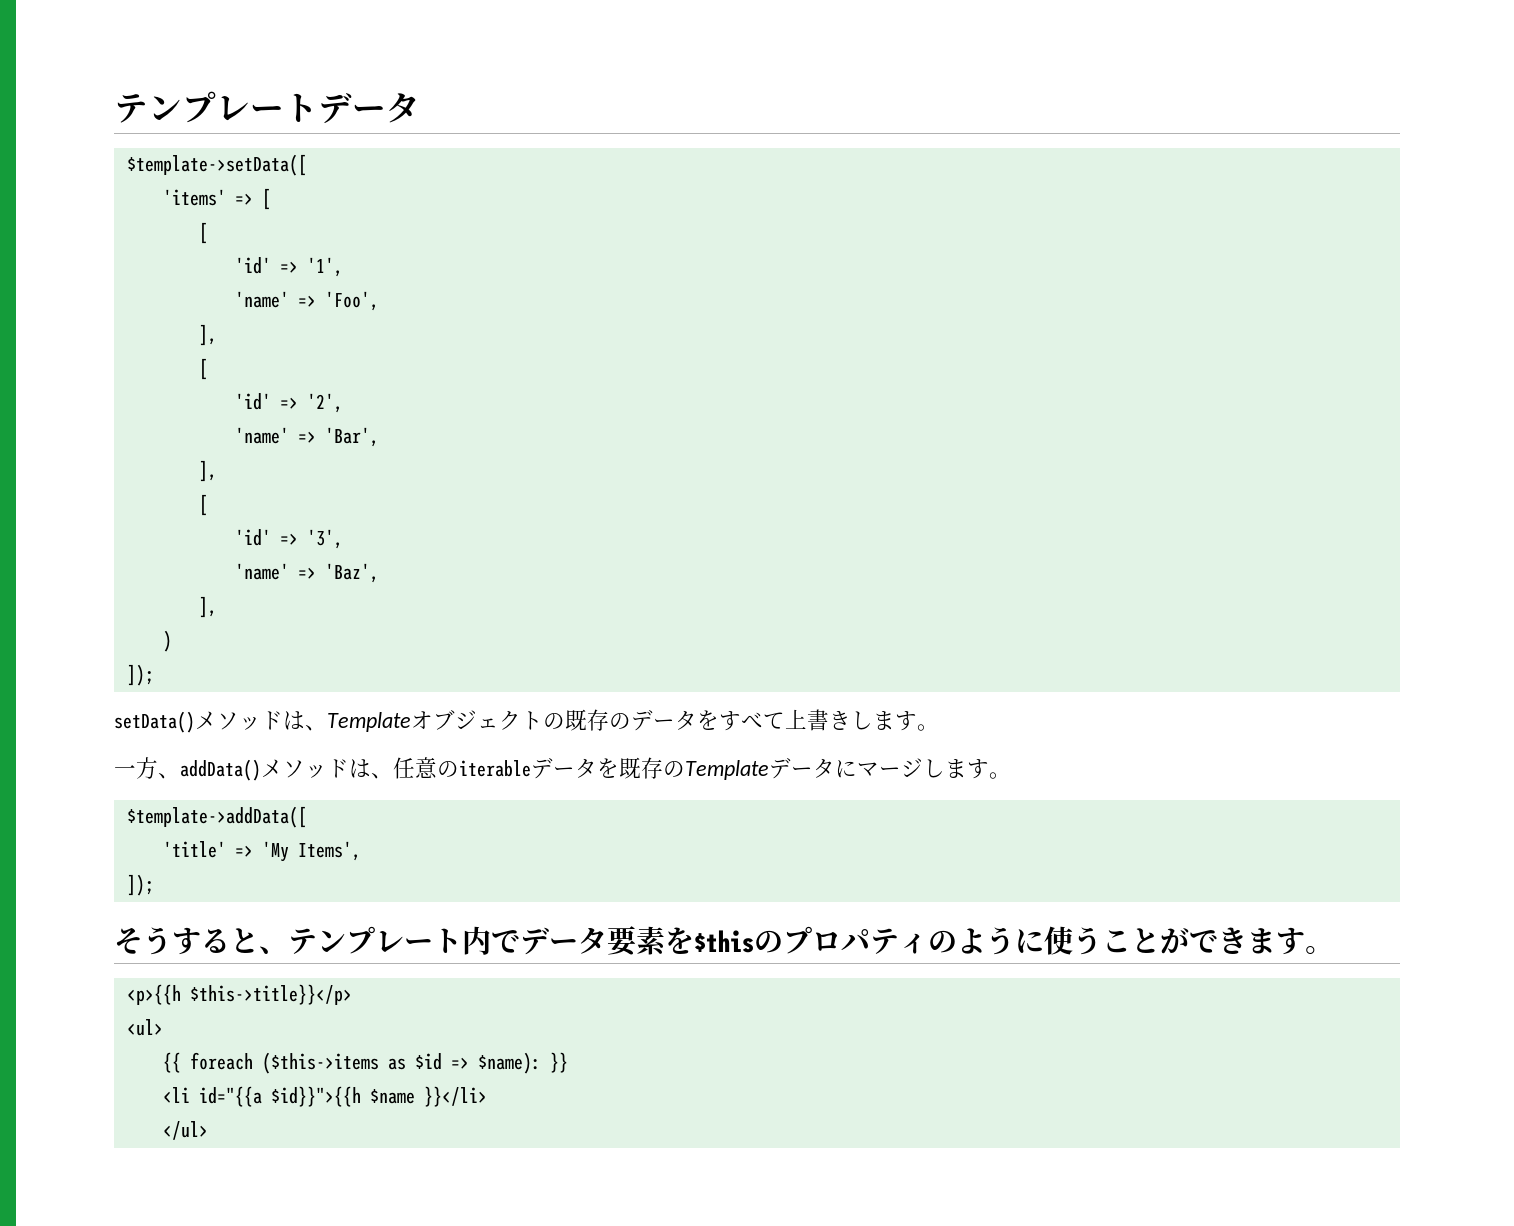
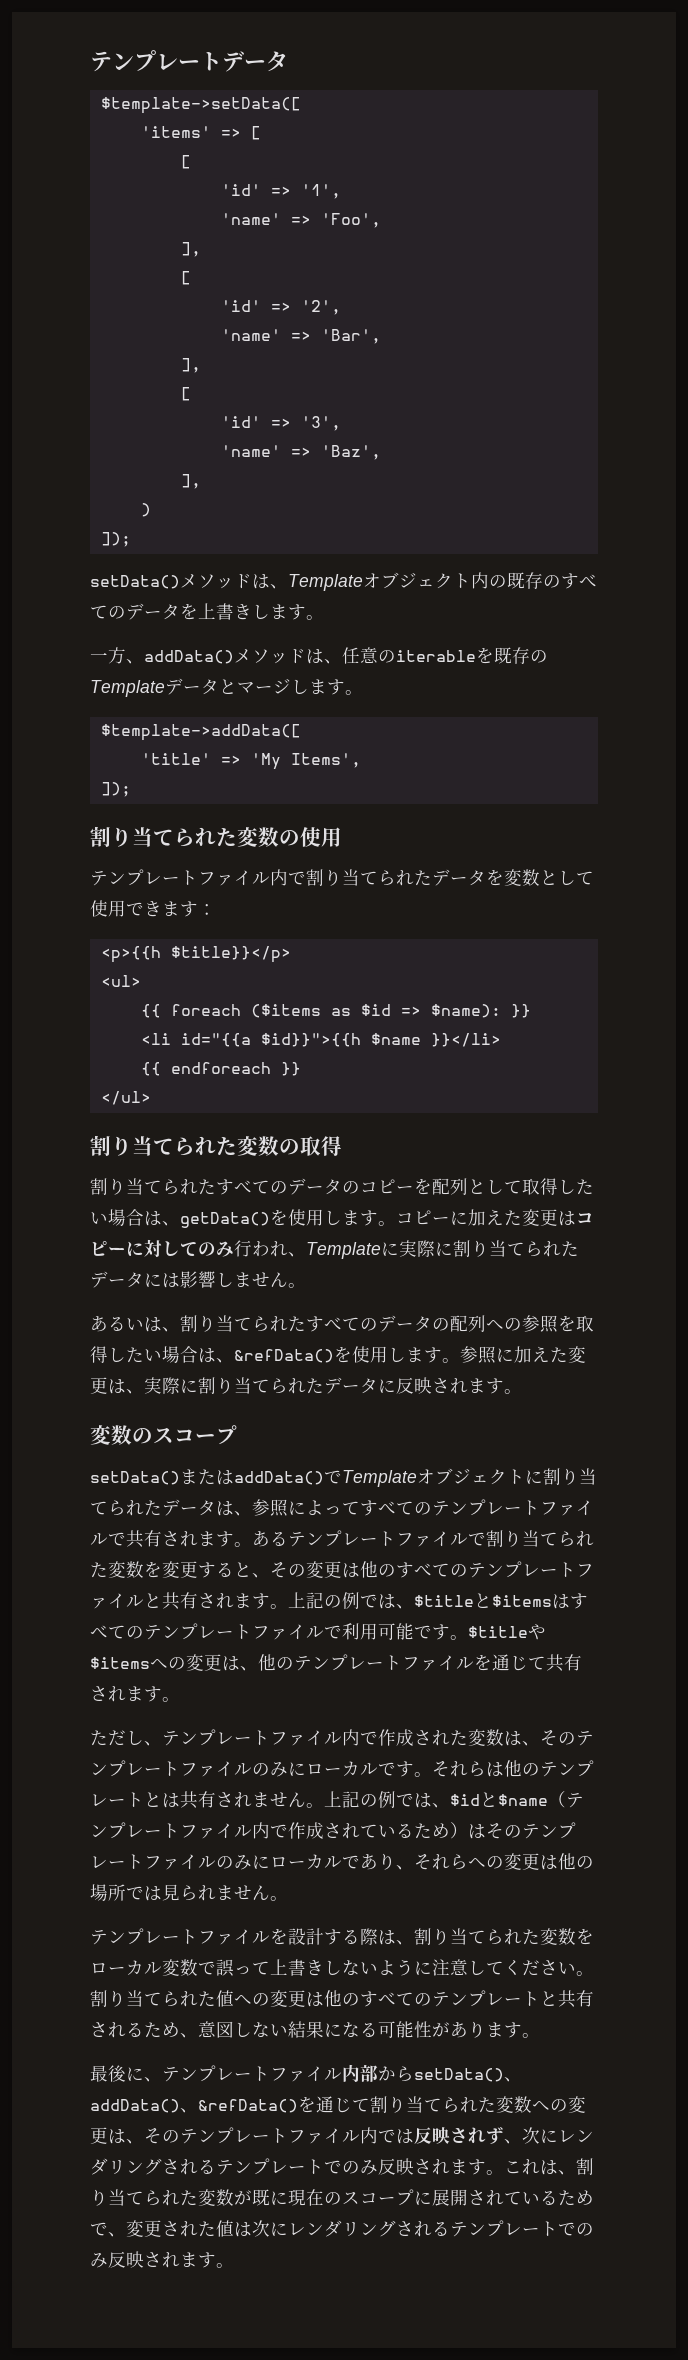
- setData()メソッドは、Templateオブジェクトの既存のデータをすべて上書きします。
+ setData()メソッドは、Templateオブジェクト内の既存のすべてのデータを上書きします。
- 一方、addData()メソッドは、任意のiterableデータを既存のTemplateデータにマージします。
+ 一方、addData()メソッドは、任意のiterableを既存のTemplateデータとマージします。
- そうすると、テンプレート内でデータ要素を$thisのプロパティのように使うことができます。
+ 割り当てられた変数の使用
+ テンプレートファイル内で割り当てられたデータを変数として使用できます：
- <p>{{h $this->title}}</p>
+ <p>{{h $title}}</p>
- {{ foreach ($this->items as $id => $name): }}
+ {{ foreach ($items as $id => $name): }}
+ {{ endforeach }}
  </ul>
+ 割り当てられた変数の取得
+ 割り当てられたすべてのデータのコピーを配列として取得したい場合は、getData()を使用します。コピーに加えた変更はコピーに対してのみ行われ、Templateに実際に割り当てられたデータには影響しません。
+ あるいは、割り当てられたすべてのデータの配列への参照を取得したい場合は、&refData()を使用します。参照に加えた変更は、実際に割り当てられたデータに反映されます。
+ 変数のスコープ
+ setData()またはaddData()でTemplateオブジェクトに割り当てられたデータは、参照によってすべてのテンプレートファイルで共有されます。あるテンプレートファイルで割り当てられた変数を変更すると、その変更は他のすべてのテンプレートファイルと共有されます。上記の例では、$titleと$itemsはすべてのテンプレートファイルで利用可能です。$titleや$itemsへの変更は、他のテンプレートファイルを通じて共有されます。
+ ただし、テンプレートファイル内で作成された変数は、そのテンプレートファイルのみにローカルです。それらは他のテンプレートとは共有されません。上記の例では、$idと$name（テンプレートファイル内で作成されているため）はそのテンプレートファイルのみにローカルであり、それらへの変更は他の場所では見られません。
+ テンプレートファイルを設計する際は、割り当てられた変数をローカル変数で誤って上書きしないように注意してください。割り当てられた値への変更は他のすべてのテンプレートと共有されるため、意図しない結果になる可能性があります。
+ 最後に、テンプレートファイル内部からsetData()、addData()、&refData()を通じて割り当てられた変数への変更は、そのテンプレートファイル内では反映されず、次にレンダリングされるテンプレートでのみ反映されます。これは、割り当てられた変数が既に現在のスコープに展開されているためで、変更された値は次にレンダリングされるテンプレートでのみ反映されます。

